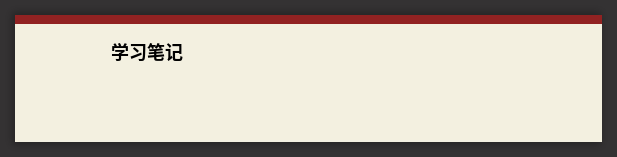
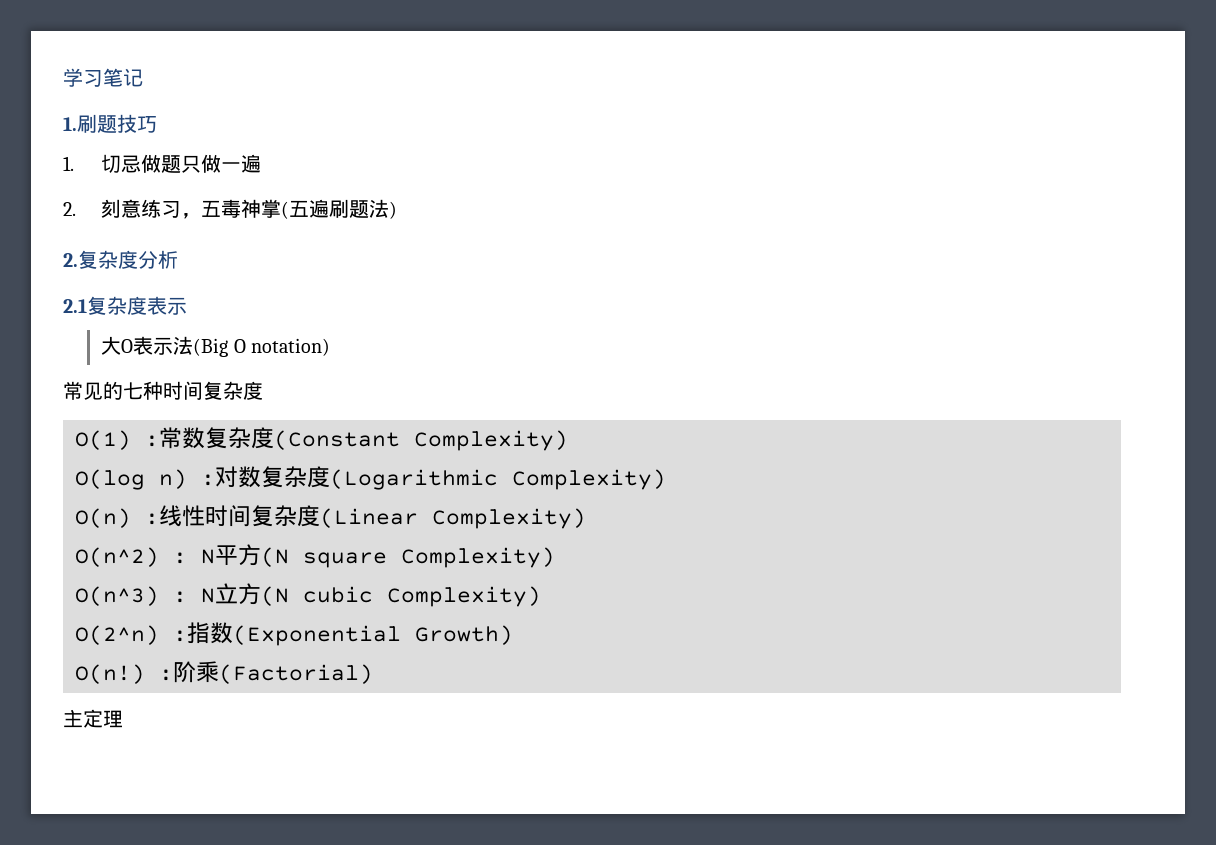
+ 1.刷题技巧
+ 1.切忌做题只做一遍
+ 2.刻意练习，五毒神掌(五遍刷题法)
+ 2.复杂度分析
+ 2.1复杂度表示
+ 大O表示法(Big O notation)
+ 常见的七种时间复杂度
+ O(1) :常数复杂度(Constant Complexity)
+ O(log n) :对数复杂度(Logarithmic Complexity)
+ O(n) :线性时间复杂度(Linear Complexity)
+ O(n^2) : N平方(N square Complexity)
+ O(n^3) : N立方(N cubic Complexity)
+ O(2^n) :指数(Exponential Growth)
+ O(n!) :阶乘(Factorial)
+ 主定理

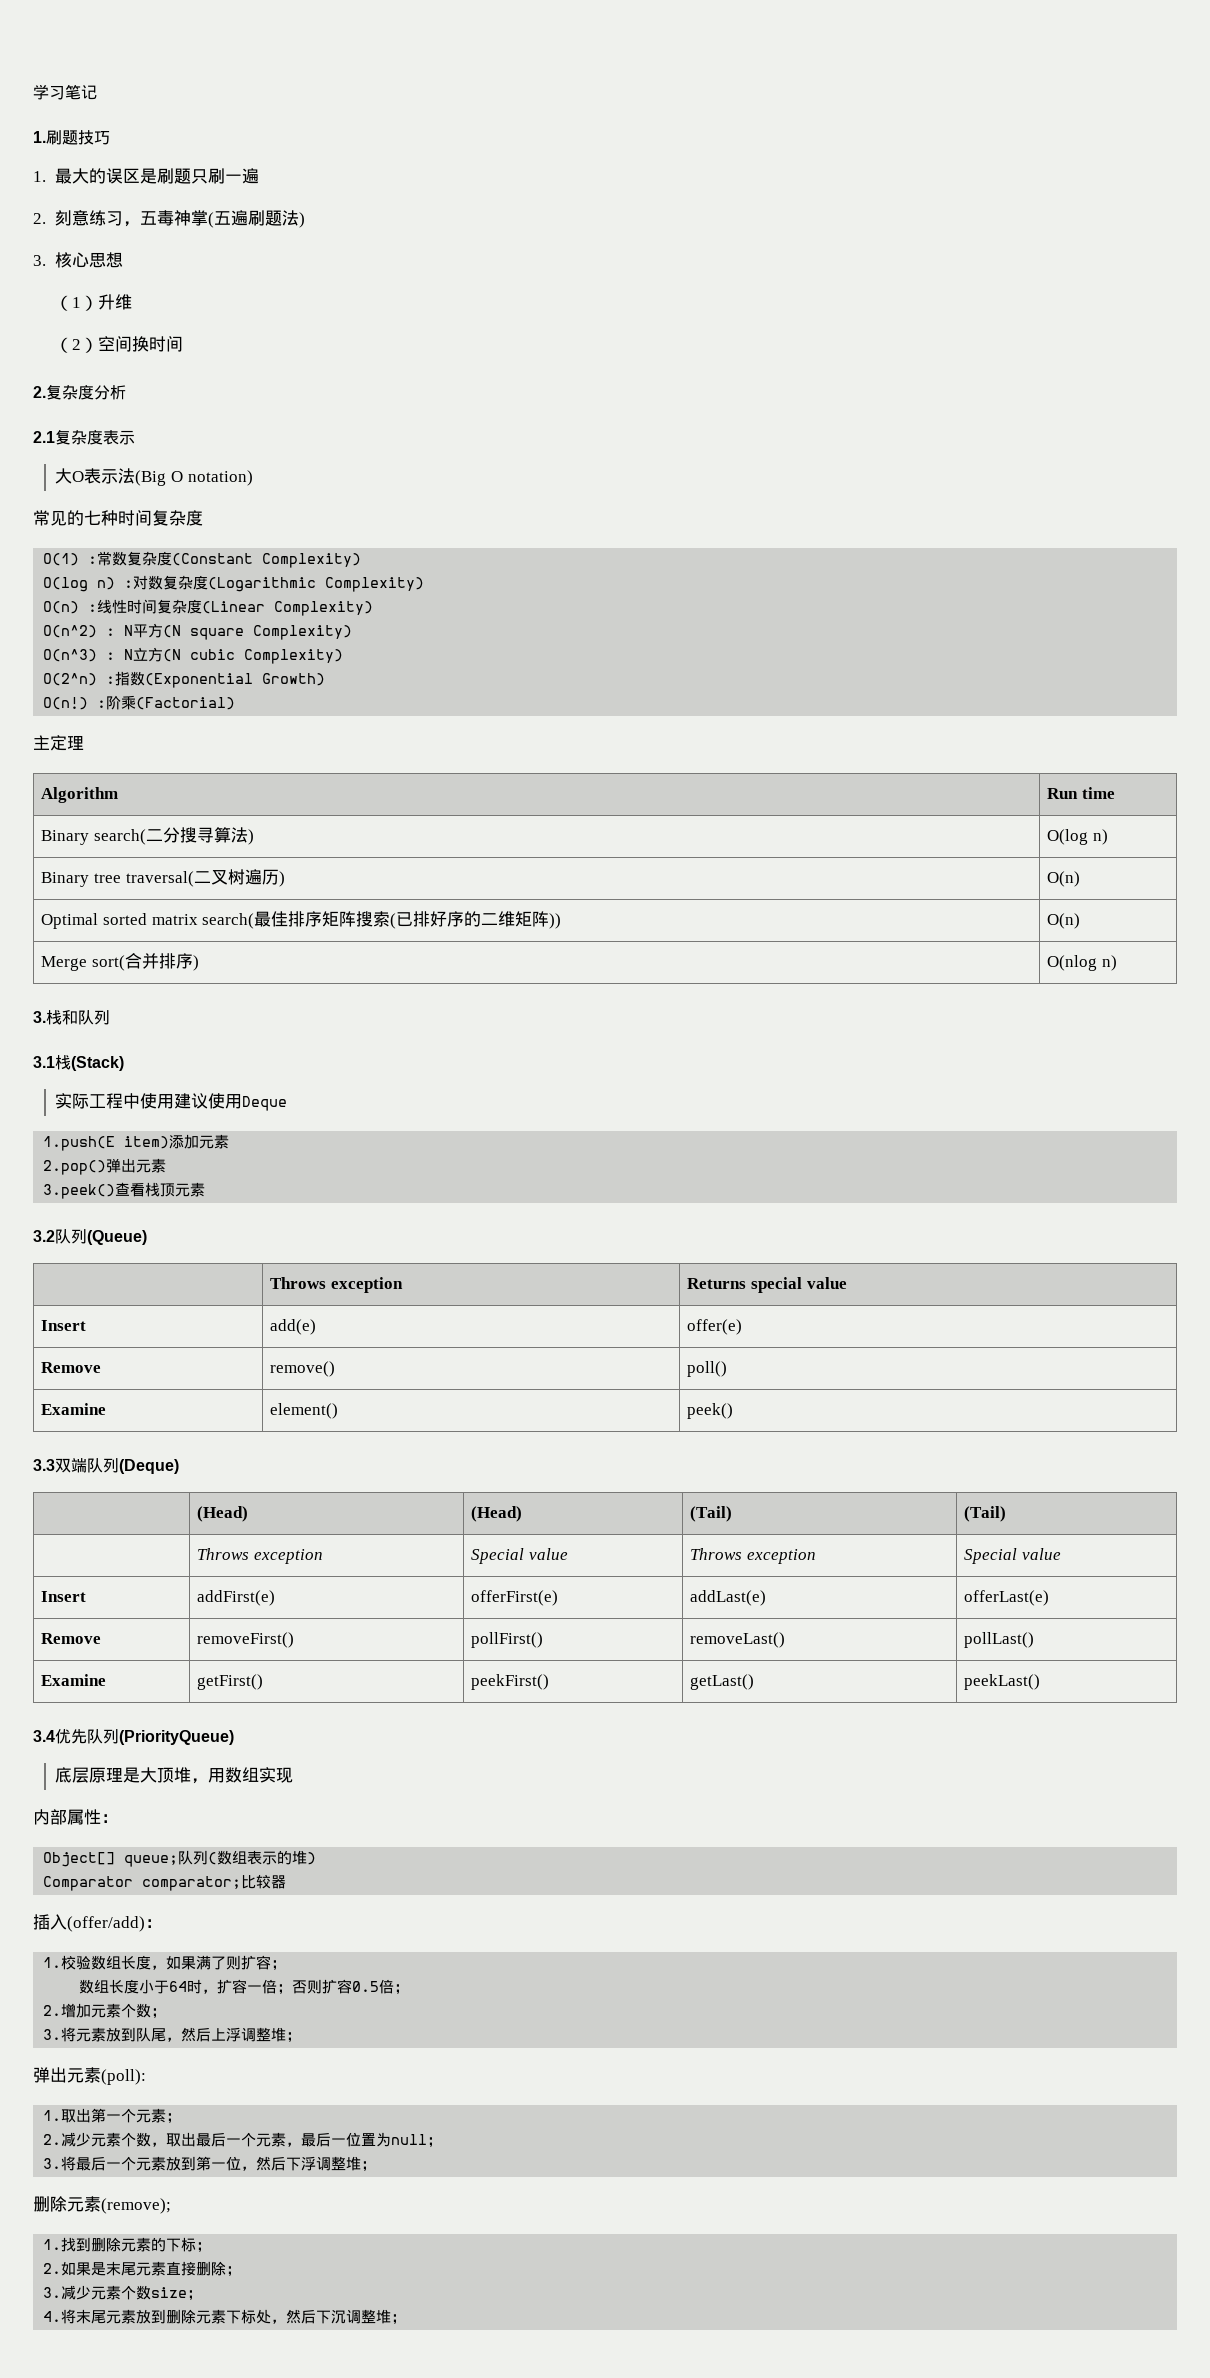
- 1.切忌做题只做一遍
+ 1.最大的误区是刷题只刷一遍
+ 3.核心思想
+ （1）升维
+ （2）空间换时间
+ Algorithm | Run time
+ Binary search(二分搜寻算法) | O(log n)
+ Binary tree traversal(二叉树遍历) | O(n)
+ Optimal sorted matrix search(最佳排序矩阵搜索(已排好序的二维矩阵)) | O(n)
+ Merge sort(合并排序) | O(nlog n)
+ 3.栈和队列
+ 3.1栈(Stack)
+ 实际工程中使用建议使用Deque
+ 1.push(E item)添加元素
+ 2.pop()弹出元素
+ 3.peek()查看栈顶元素
+ 3.2队列(Queue)
+ | Throws exception | Returns special value
+ Insert | add(e) | offer(e)
+ Remove | remove() | poll()
+ Examine | element() | peek()
+ 3.3双端队列(Deque)
+ | (Head) | (Head) | (Tail) | (Tail)
+ | Throws exception | Special value | Throws exception | Special value
+ Insert | addFirst(e) | offerFirst(e) | addLast(e) | offerLast(e)
+ Remove | removeFirst() | pollFirst() | removeLast() | pollLast()
+ Examine | getFirst() | peekFirst() | getLast() | peekLast()
+ 3.4优先队列(PriorityQueue)
+ 底层原理是大顶堆，用数组实现
+ 内部属性：
+ Object[] queue;队列(数组表示的堆)
+ Comparator comparator;比较器
+ 插入(offer/add)：
+ 1.校验数组长度，如果满了则扩容；
+ 数组长度小于64时，扩容一倍；否则扩容0.5倍；
+ 2.增加元素个数；
+ 3.将元素放到队尾，然后上浮调整堆；
+ 弹出元素(poll):
+ 1.取出第一个元素；
+ 2.减少元素个数，取出最后一个元素，最后一位置为null；
+ 3.将最后一个元素放到第一位，然后下浮调整堆；
+ 删除元素(remove);
+ 1.找到删除元素的下标；
+ 2.如果是末尾元素直接删除；
+ 3.减少元素个数size；
+ 4.将末尾元素放到删除元素下标处，然后下沉调整堆；

